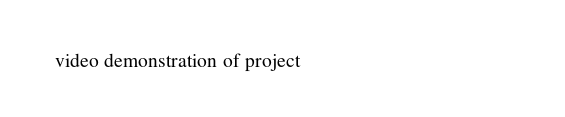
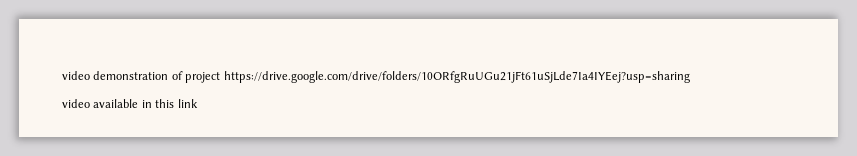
- video demonstration of project
+ video demonstration of project https://drive.google.com/drive/folders/10ORfgRuUGu21jFt61uSjLde7Ia4IYEej?usp=sharing
+ video available in this link

